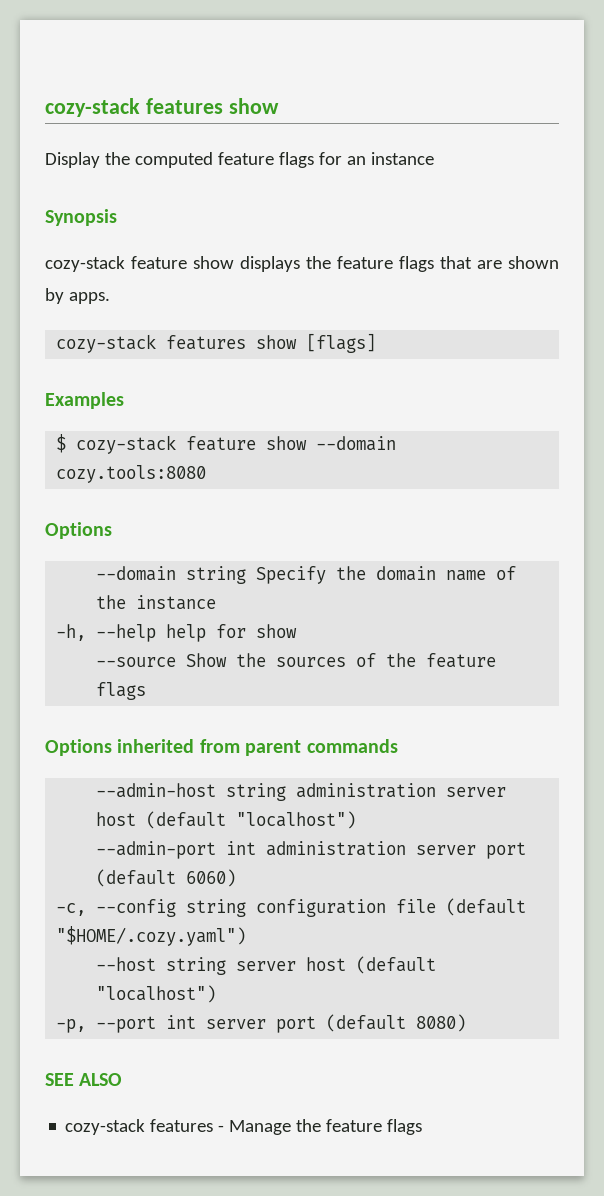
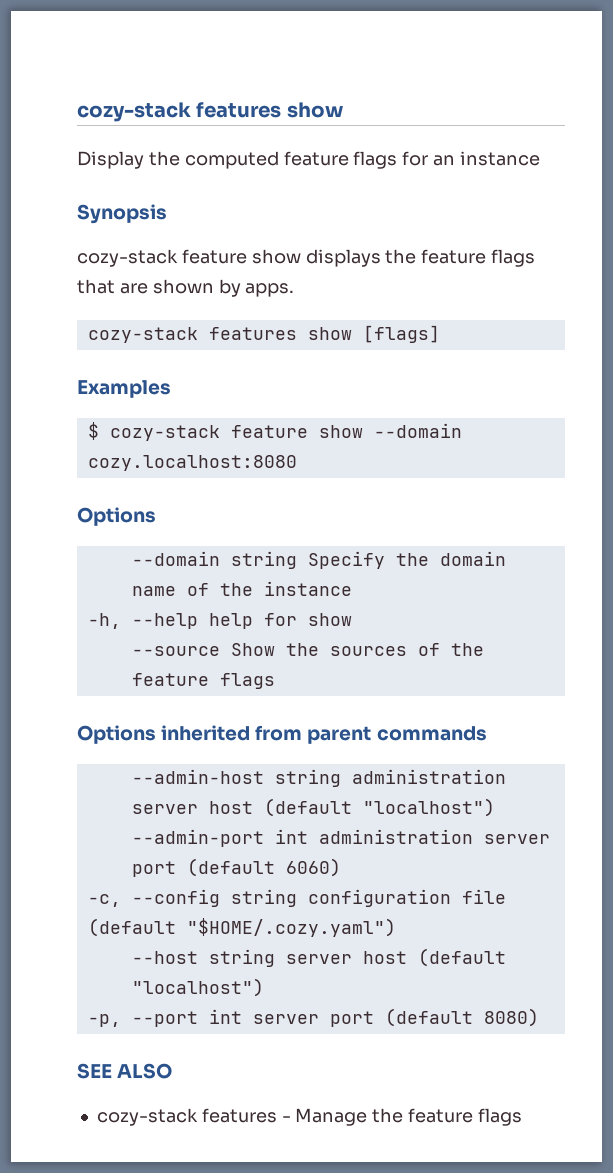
- $ cozy-stack feature show --domain cozy.tools:8080
+ $ cozy-stack feature show --domain cozy.localhost:8080

